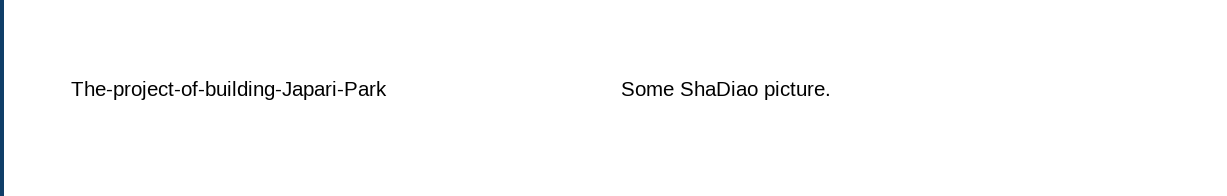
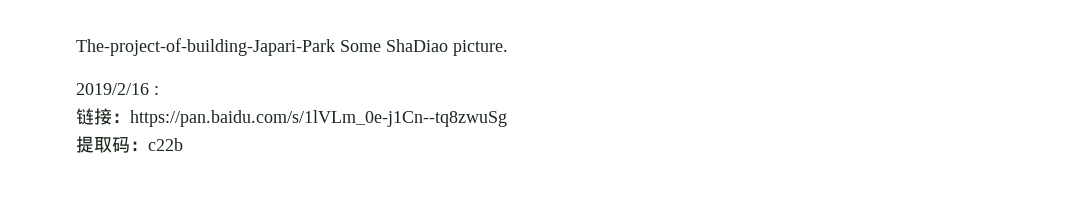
- The-project-of-building-Japari-Park
- Some ShaDiao picture.
+ The-project-of-building-Japari-Park Some ShaDiao picture.
+ 2019/2/16 :
+ 链接：https://pan.baidu.com/s/1lVLm_0e-j1Cn--tq8zwuSg
+ 提取码：c22b

